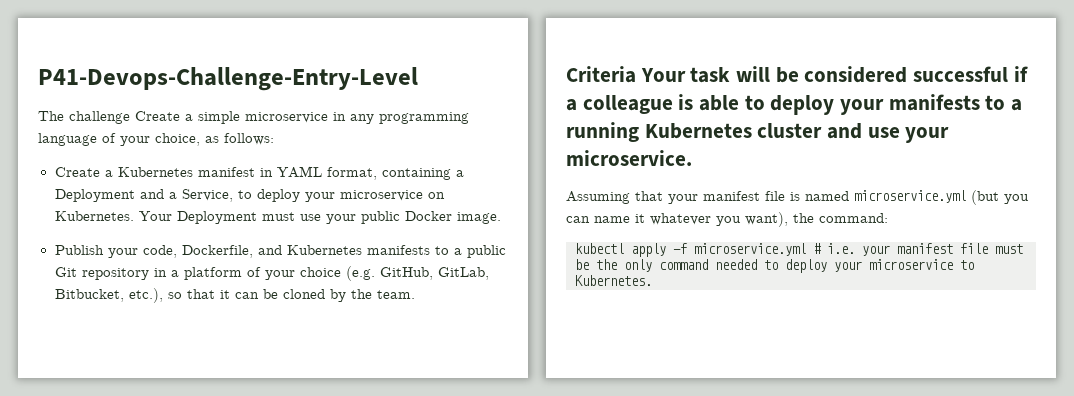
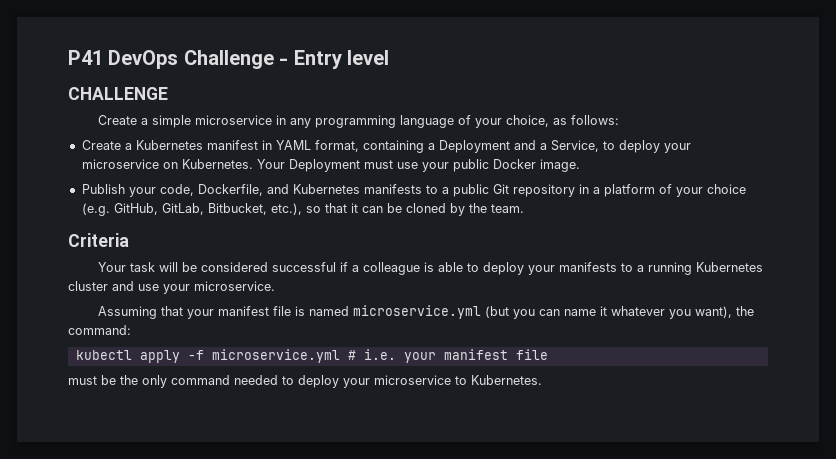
- P41-Devops-Challenge-Entry-Level
- The challenge Create a simple microservice in any programming language of your choice, as follows:
+ P41 DevOps Challenge - Entry level
+ CHALLENGE
+ Create a simple microservice in any programming language of your choice, as follows:
- Criteria Your task will be considered successful if a colleague is able to deploy your manifests to a running Kubernetes cluster and use your microservice.
+ Criteria
+ Your task will be considered successful if a colleague is able to deploy your manifests to a running Kubernetes cluster and use your microservice.
- kubectl apply -f microservice.yml # i.e. your manifest file must be the only command needed to deploy your microservice to Kubernetes.
+ kubectl apply -f microservice.yml # i.e. your manifest file
+ must be the only command needed to deploy your microservice to Kubernetes.

